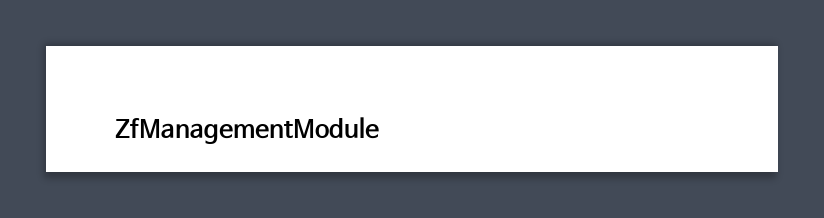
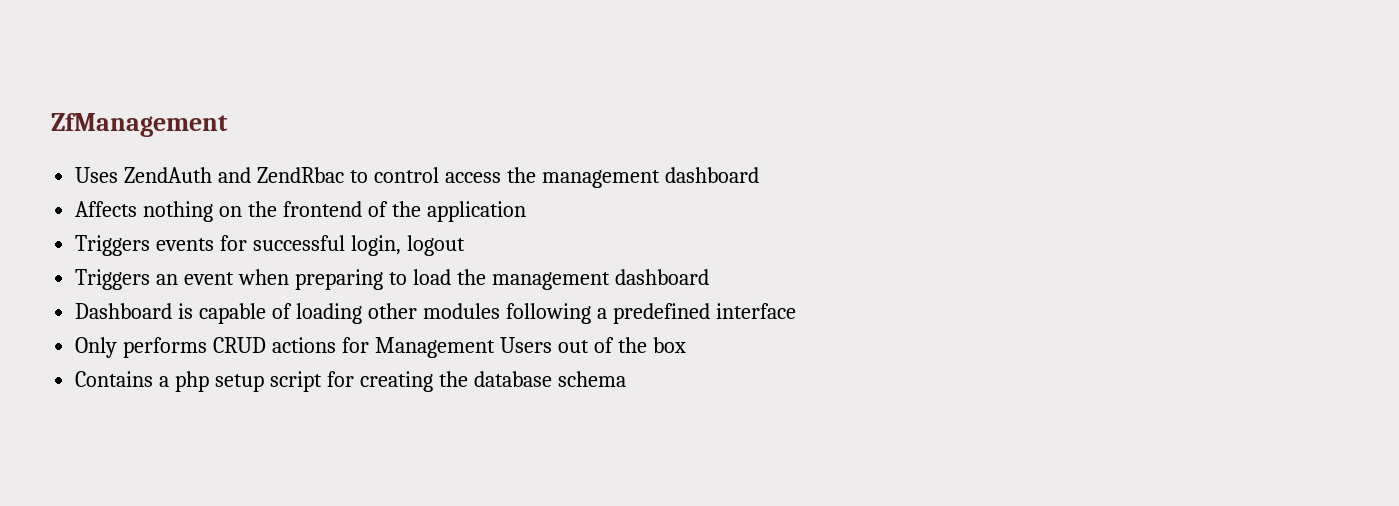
- ZfManagementModule
+ ZfManagement
+ Uses ZendAuth and ZendRbac to control access the management dashboard
+ Affects nothing on the frontend of the application
+ Triggers events for successful login, logout
+ Triggers an event when preparing to load the management dashboard
+ Dashboard is capable of loading other modules following a predefined interface
+ Only performs CRUD actions for Management Users out of the box
+ Contains a php setup script for creating the database schema

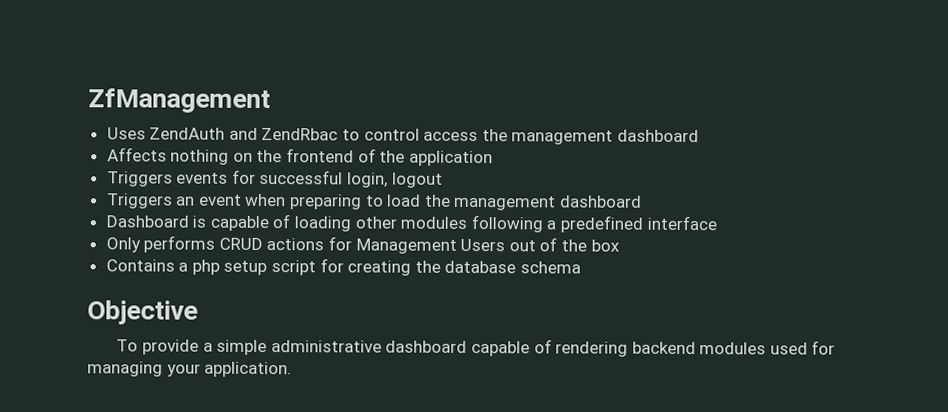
+ Objective
+ To provide a simple administrative dashboard capable of rendering backend modules used for managing your application.

